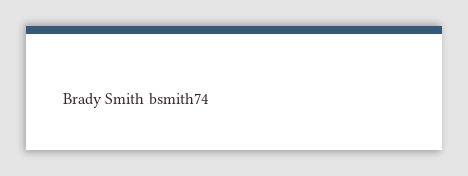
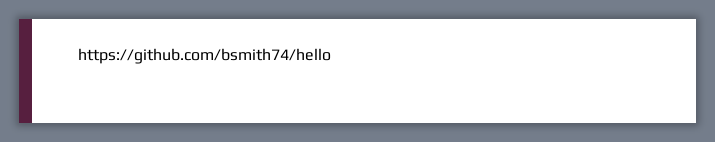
- Brady Smith bsmith74
+ https://github.com/bsmith74/hello

